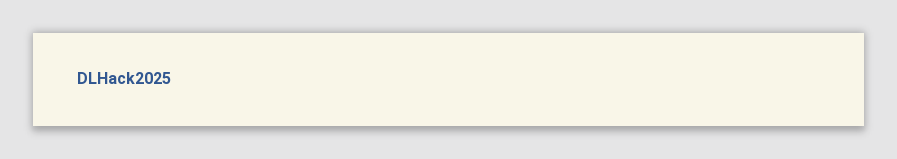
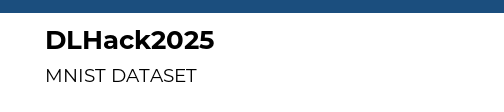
+ MNIST DATASET

